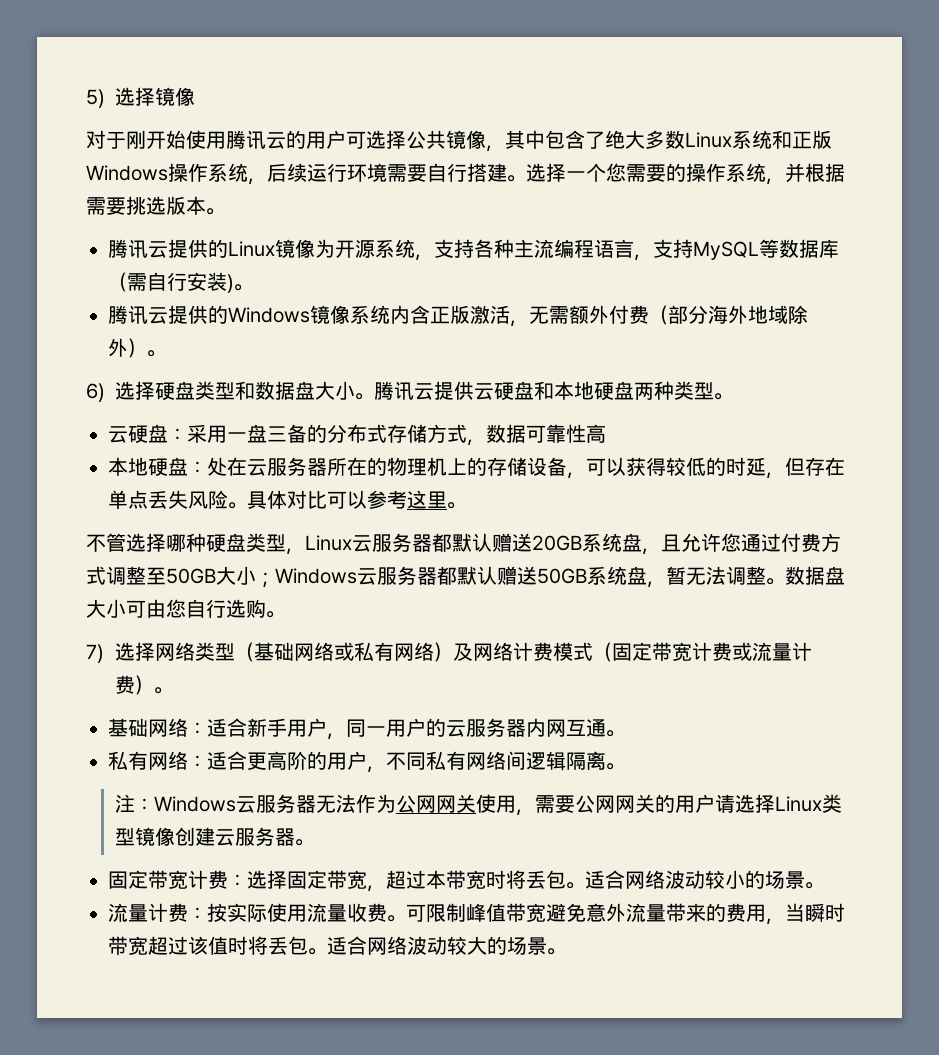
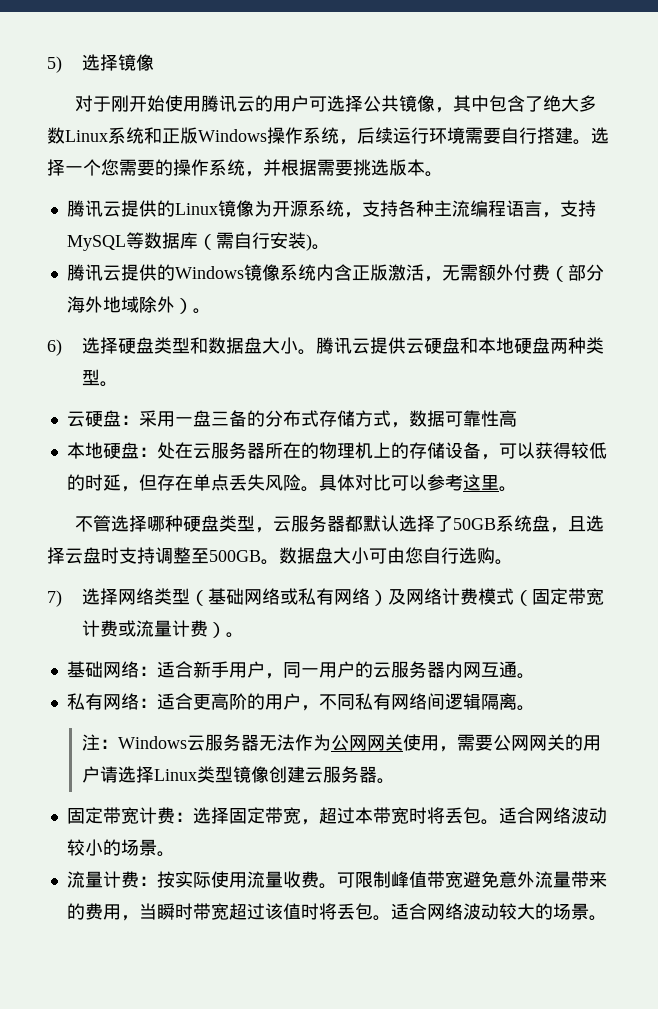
- 不管选择哪种硬盘类型，Linux云服务器都默认赠送20GB系统盘，且允许您通过付费方式调整至50GB大小；Windows云服务器都默认赠送50GB系统盘，暂无法调整。
+ 不管选择哪种硬盘类型，云服务器都默认选择了50GB系统盘，且选择云盘时支持调整至500GB。

